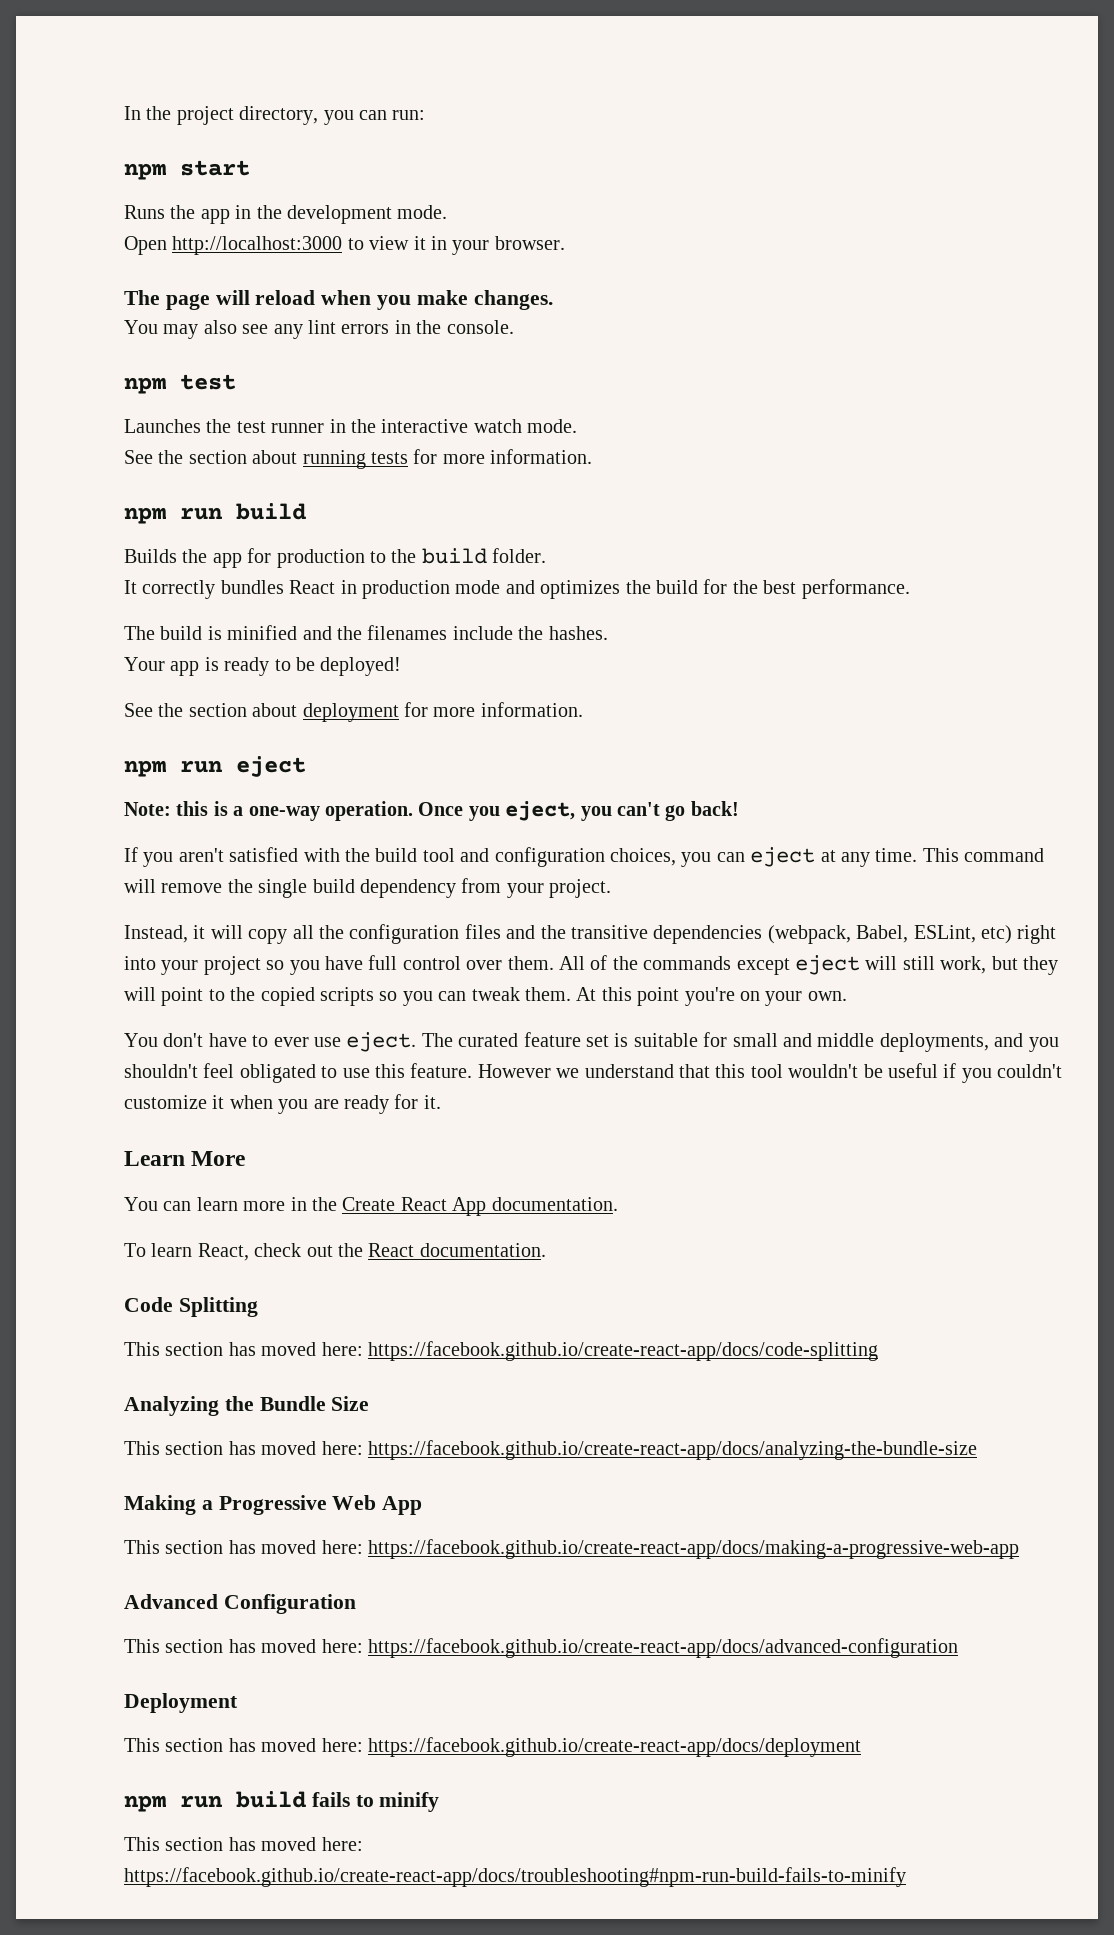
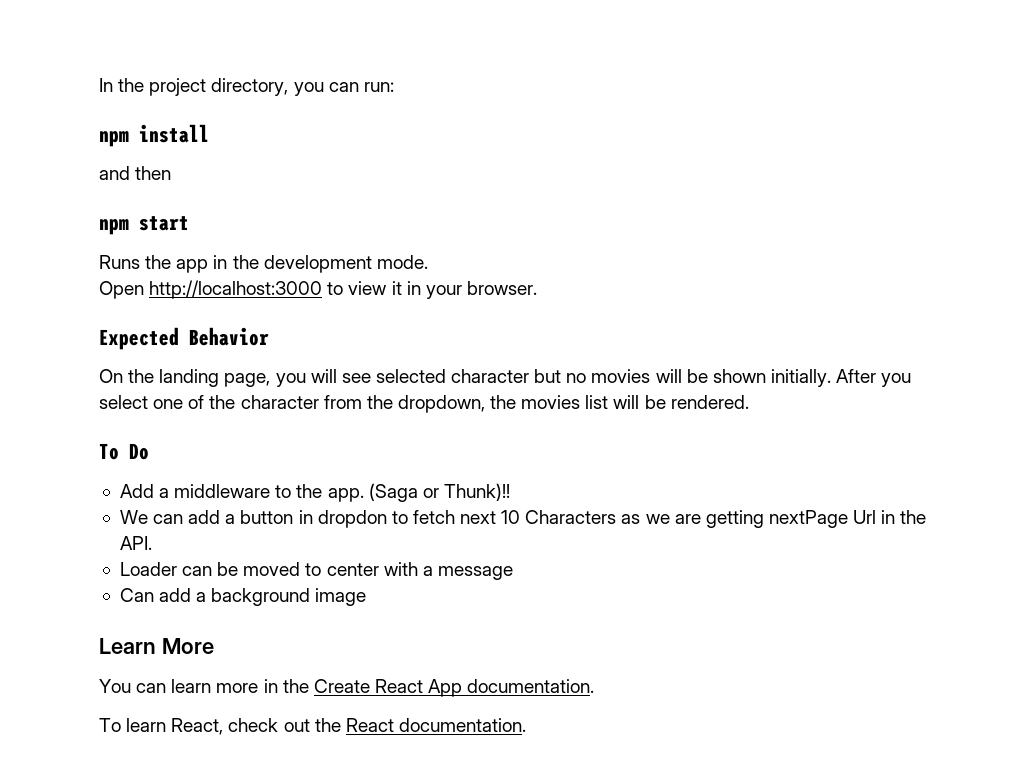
+ npm install
+ and then
- The page will reload when you make changes.
- You may also see any lint errors in the console.
- npm test
- Launches the test runner in the interactive watch mode.
- See the section about running tests for more information.
- npm run build
- Builds the app for production to the build folder.
- It correctly bundles React in production mode and optimizes the build for the best performance.
- The build is minified and the filenames include the hashes.
- Your app is ready to be deployed!
- See the section about deployment for more information.
- npm run eject
- Note: this is a one-way operation. Once you eject, you can't go back!
- If you aren't satisfied with the build tool and configuration choices, you can eject at any time. This command will remove the single build dependency from your project.
- Instead, it will copy all the configuration files and the transitive dependencies (webpack, Babel, ESLint, etc) right into your project so you have full control over them. All of the commands except eject will still work, but they will point to the copied scripts so you can tweak them. At this point you're on your own.
- You don't have to ever use eject. The curated feature set is suitable for small and middle deployments, and you shouldn't feel obligated to use this feature. However we understand that this tool wouldn't be useful if you couldn't customize it when you are ready for it.
+ Expected Behavior
+ On the landing page, you will see selected character but no movies will be shown initially. After you select one of the character from the dropdown, the movies list will be rendered.
+ To Do
+ Add a middleware to the app. (Saga or Thunk)!!
+ We can add a button in dropdon to fetch next 10 Characters as we are getting nextPage Url in the API.
+ Loader can be moved to center with a message
+ Can add a background image
- Code Splitting
- This section has moved here: https://facebook.github.io/create-react-app/docs/code-splitting
- Analyzing the Bundle Size
- This section has moved here: https://facebook.github.io/create-react-app/docs/analyzing-the-bundle-size
- Making a Progressive Web App
- This section has moved here: https://facebook.github.io/create-react-app/docs/making-a-progressive-web-app
- Advanced Configuration
- This section has moved here: https://facebook.github.io/create-react-app/docs/advanced-configuration
- Deployment
- This section has moved here: https://facebook.github.io/create-react-app/docs/deployment
- npm run build fails to minify
- This section has moved here: https://facebook.github.io/create-react-app/docs/troubleshooting#npm-run-build-fails-to-minify

